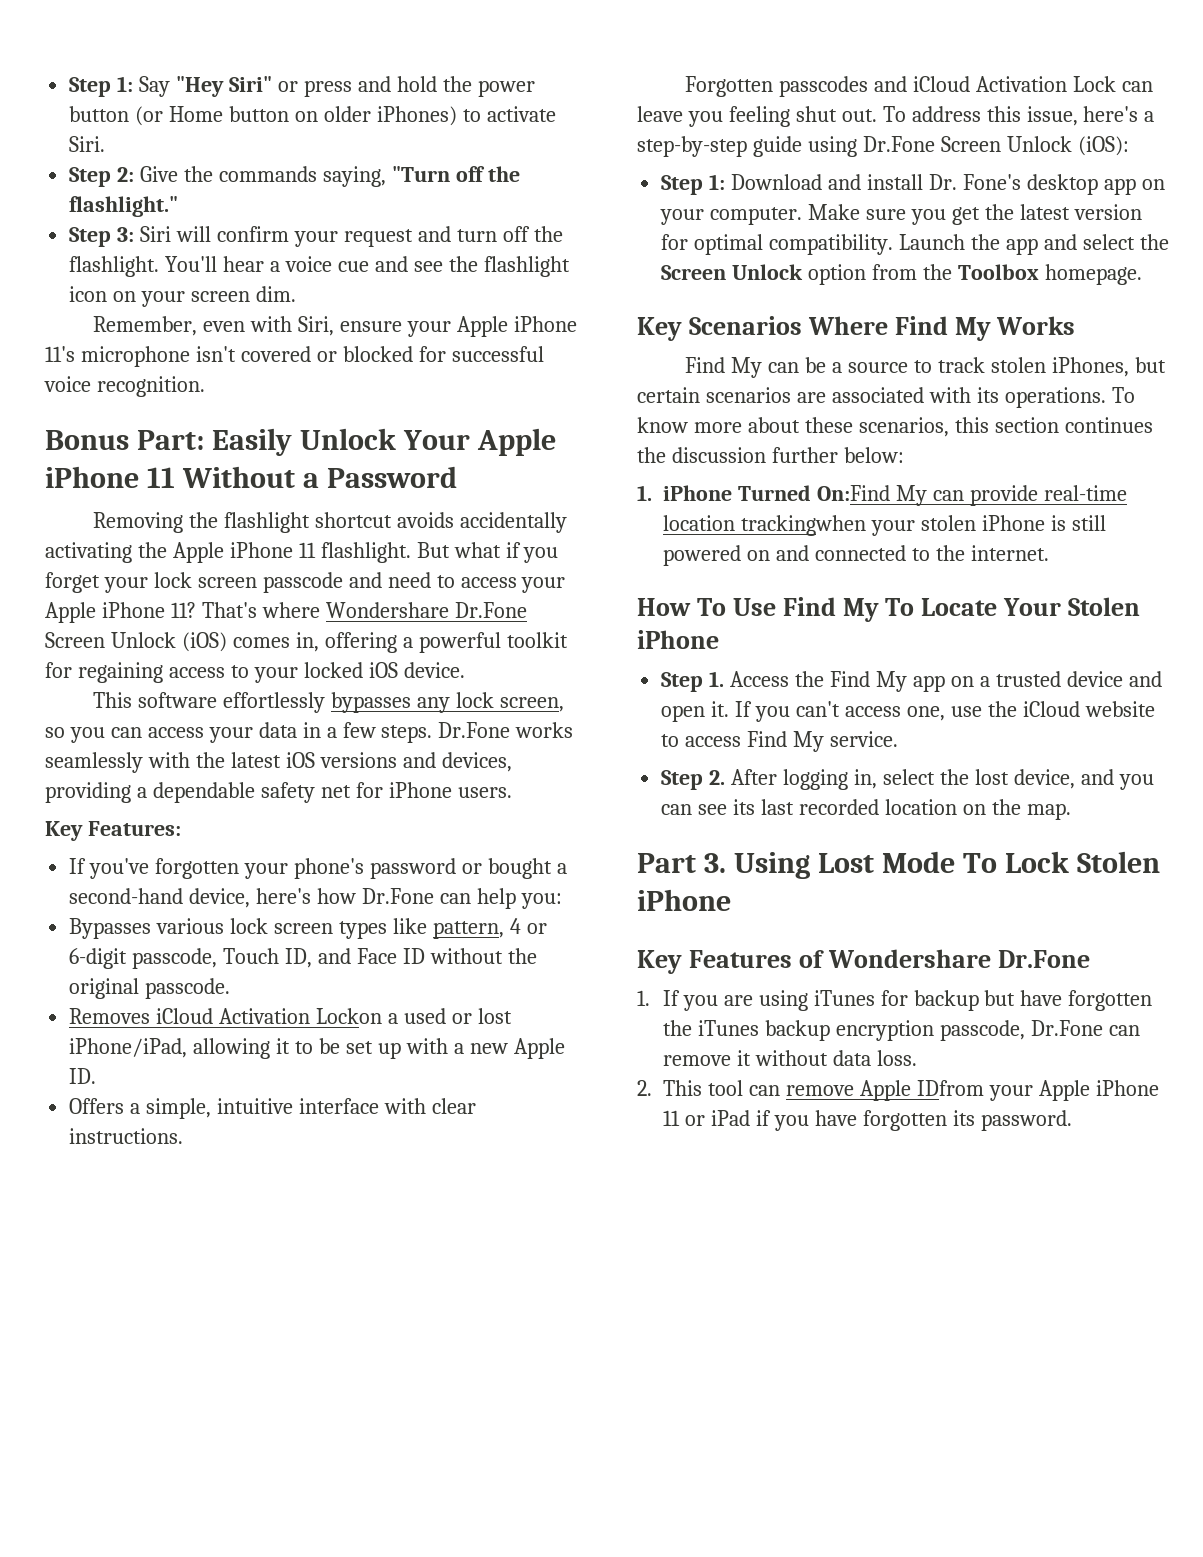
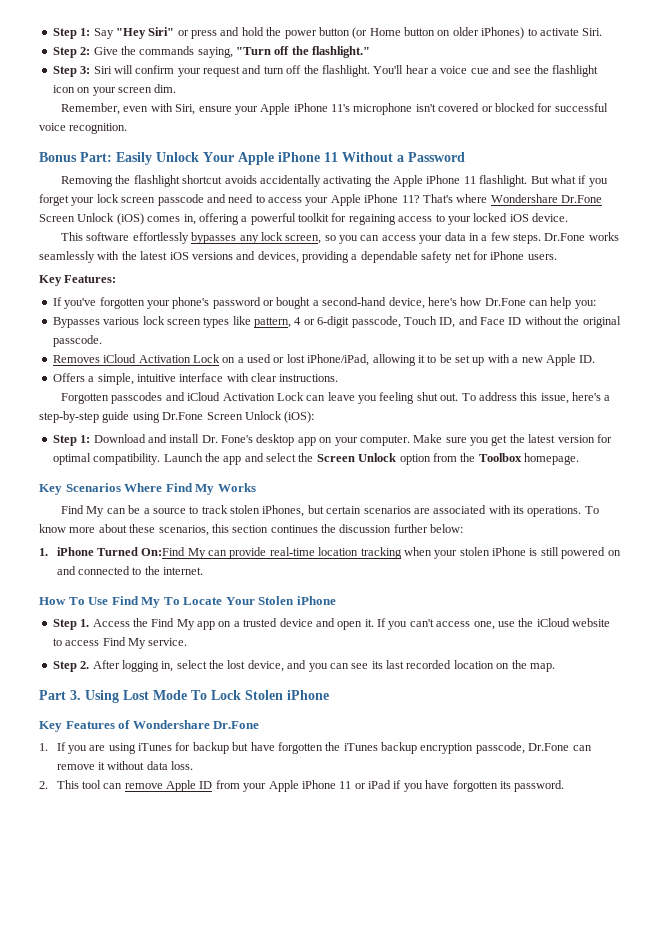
- Removes iCloud Activation Lockon a used or lost iPhone/iPad, allowing it to be set up with a new Apple ID.
+ Removes iCloud Activation Lock on a used or lost iPhone/iPad, allowing it to be set up with a new Apple ID.
- 1. iPhone Turned On:Find My can provide real-time location trackingwhen your stolen iPhone is still powered on and connected to the internet.
+ 1. iPhone Turned On:Find My can provide real-time location tracking when your stolen iPhone is still powered on and connected to the internet.
- 2. This tool can remove Apple IDfrom your Apple iPhone 11 or iPad if you have forgotten its password.
+ 2. This tool can remove Apple ID from your Apple iPhone 11 or iPad if you have forgotten its password.

